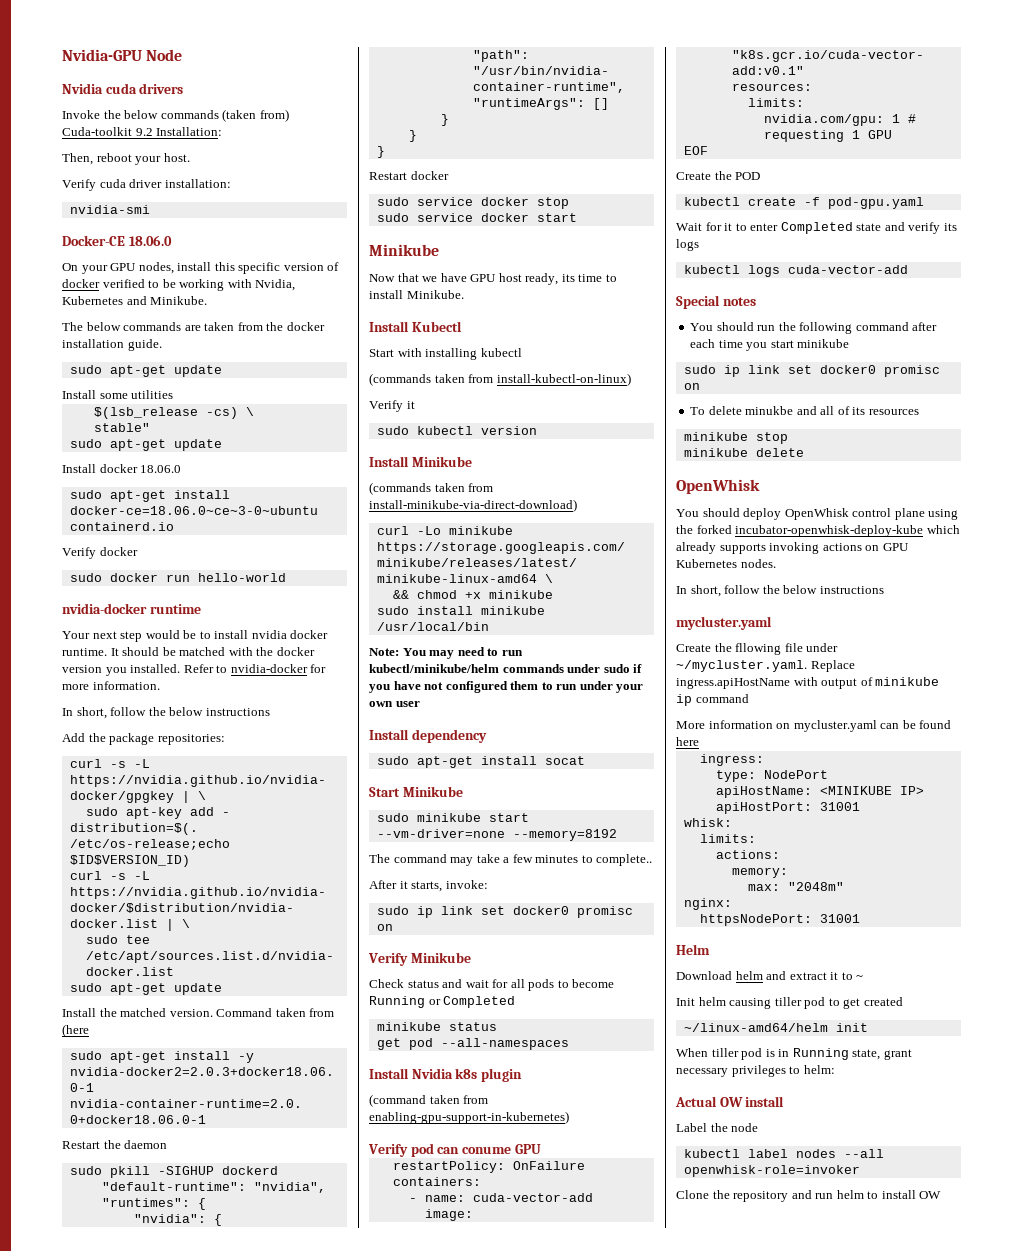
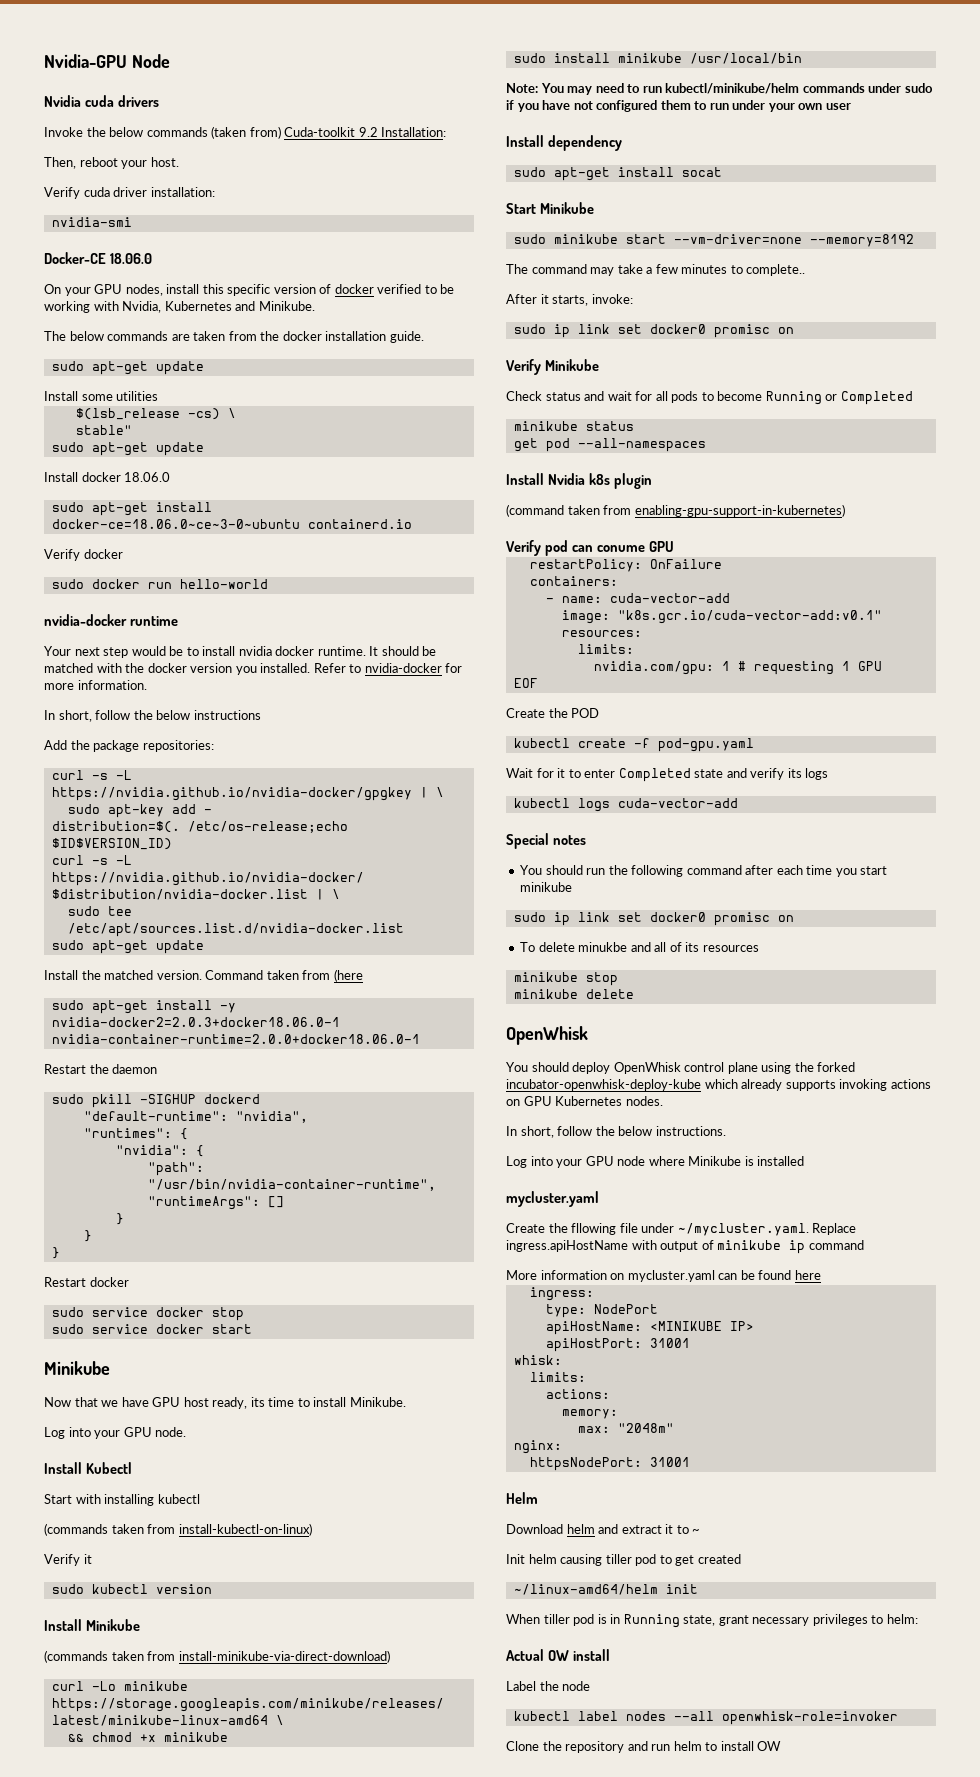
+ Log into your GPU node.
  You should deploy OpenWhisk control plane using the forked incubator-openwhisk-deploy-kube which already supports invoking actions on GPU Kubernetes nodes.
- In short, follow the below instructions
+ In short, follow the below instructions.
+ Log into your GPU node where Minikube is installed

